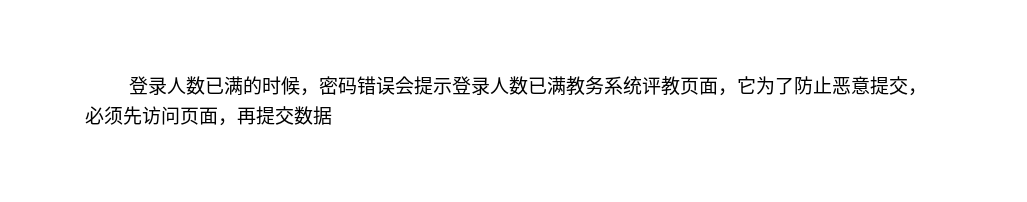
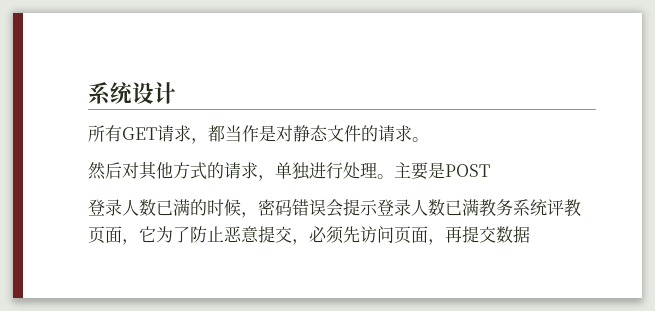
+ 系统设计
+ 所有GET请求，都当作是对静态文件的请求。
+ 然后对其他方式的请求，单独进行处理。主要是POST

